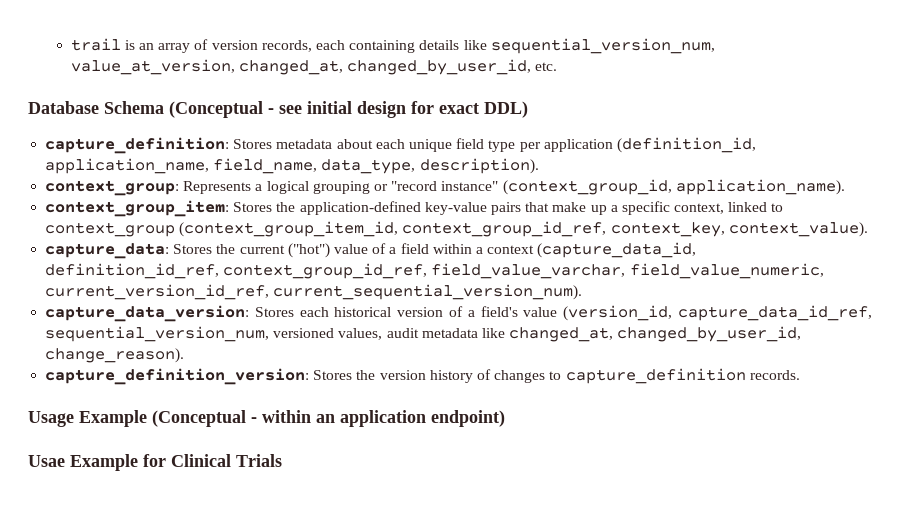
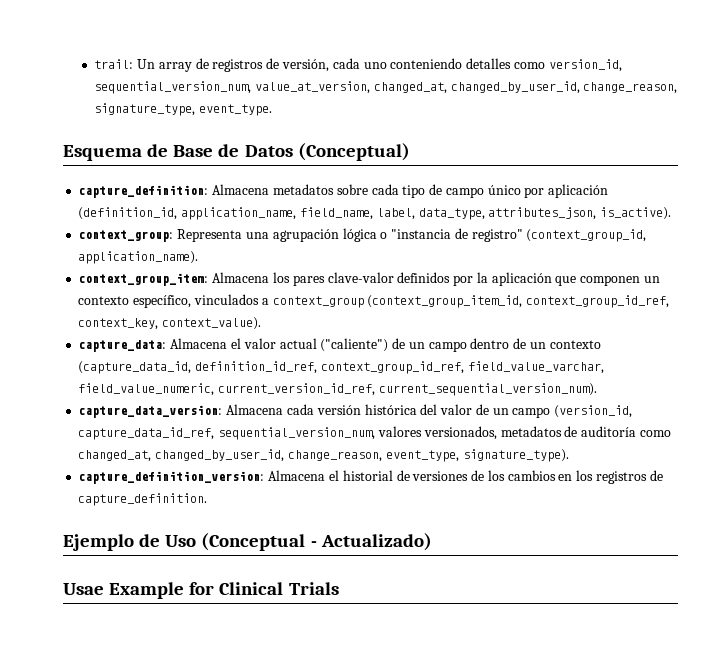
- trail is an array of version records, each containing details like sequential_version_num, value_at_version, changed_at, changed_by_user_id, etc.
- Database Schema (Conceptual - see initial design for exact DDL)
- capture_definition: Stores metadata about each unique field type per application (definition_id, application_name, field_name, data_type, description).
- context_group: Represents a logical grouping or "record instance" (context_group_id, application_name).
- context_group_item: Stores the application-defined key-value pairs that make up a specific context, linked to context_group (context_group_item_id, context_group_id_ref, context_key, context_value).
+ trail: Un array de registros de versión, cada uno conteniendo detalles como version_id, sequential_version_num, value_at_version, changed_at, changed_by_user_id, change_reason, signature_type, event_type.
+ Esquema de Base de Datos (Conceptual)
+ capture_definition: Almacena metadatos sobre cada tipo de campo único por aplicación (definition_id, application_name, field_name, label, data_type, attributes_json, is_active).
+ context_group: Representa una agrupación lógica o "instancia de registro" (context_group_id, application_name).
+ context_group_item: Almacena los pares clave-valor definidos por la aplicación que componen un contexto específico, vinculados a context_group (context_group_item_id, context_group_id_ref, context_key, context_value).
- capture_data: Stores the current ("hot") value of a field within a context (capture_data_id, definition_id_ref, context_group_id_ref, field_value_varchar, field_value_numeric, current_version_id_ref, current_sequential_version_num).
+ capture_data: Almacena el valor actual ("caliente") de un campo dentro de un contexto (capture_data_id, definition_id_ref, context_group_id_ref, field_value_varchar, field_value_numeric, current_version_id_ref, current_sequential_version_num).
- capture_data_version: Stores each historical version of a field's value (version_id, capture_data_id_ref, sequential_version_num, versioned values, audit metadata like changed_at, changed_by_user_id, change_reason).
- capture_definition_version: Stores the version history of changes to capture_definition records.
- Usage Example (Conceptual - within an application endpoint)
+ capture_data_version: Almacena cada versión histórica del valor de un campo (version_id, capture_data_id_ref, sequential_version_num, valores versionados, metadatos de auditoría como changed_at, changed_by_user_id, change_reason, event_type, signature_type).
+ capture_definition_version: Almacena el historial de versiones de los cambios en los registros de capture_definition.
+ Ejemplo de Uso (Conceptual - Actualizado)

